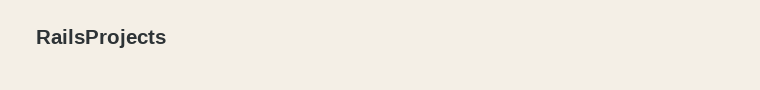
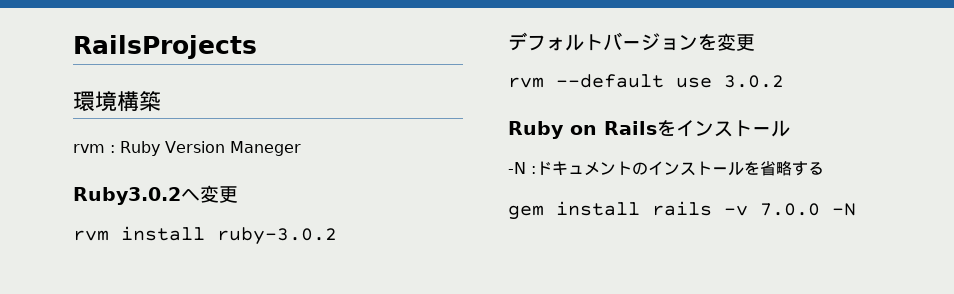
+ 環境構築
+ rvm : Ruby Version Maneger
+ Ruby3.0.2へ変更
+ rvm install ruby-3.0.2
+ デフォルトバージョンを変更
+ rvm --default use 3.0.2
+ Ruby on Railsをインストール
+ -N :ドキュメントのインストールを省略する
+ gem install rails -v 7.0.0 -N

